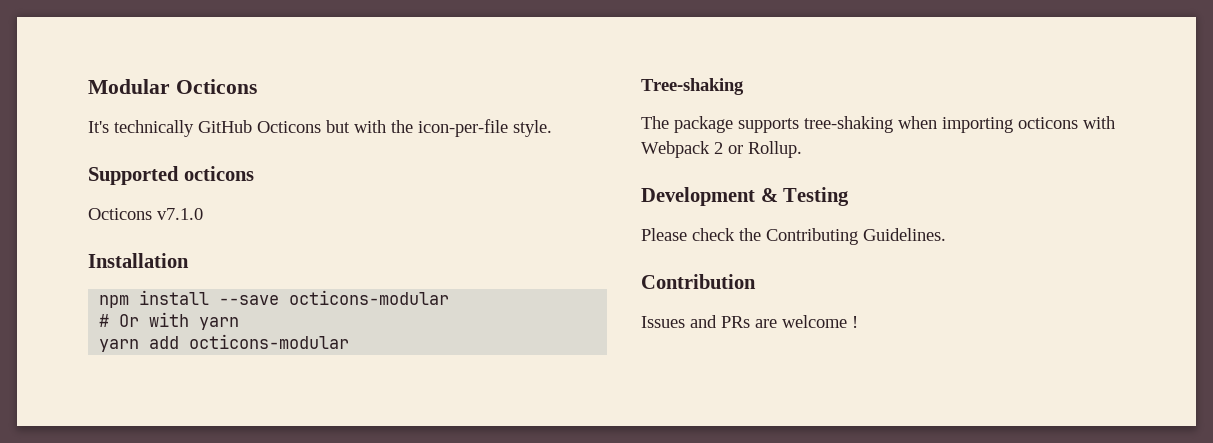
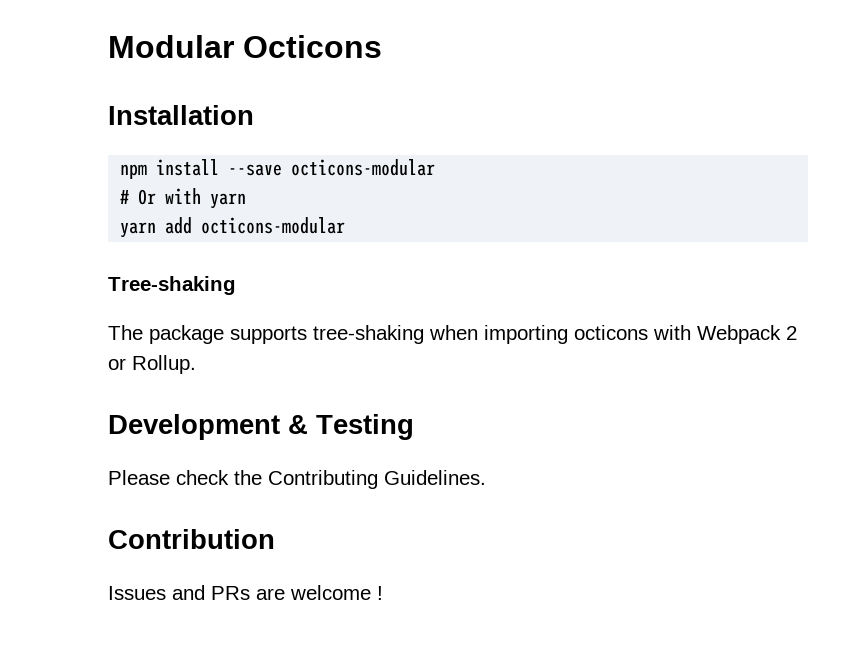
- It's technically GitHub Octicons but with the icon-per-file style.
- Supported octicons
- Octicons v7.1.0

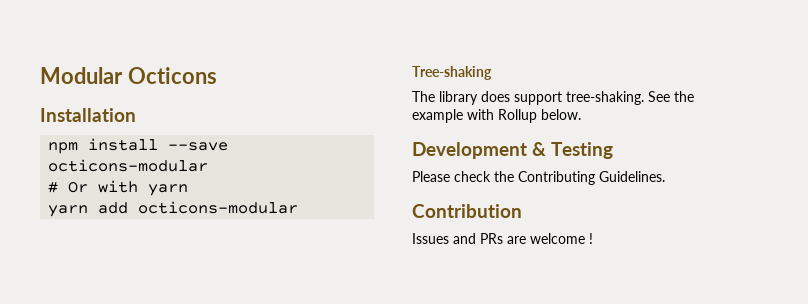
- The package supports tree-shaking when importing octicons with Webpack 2 or Rollup.
+ The library does support tree-shaking. See the example with Rollup below.

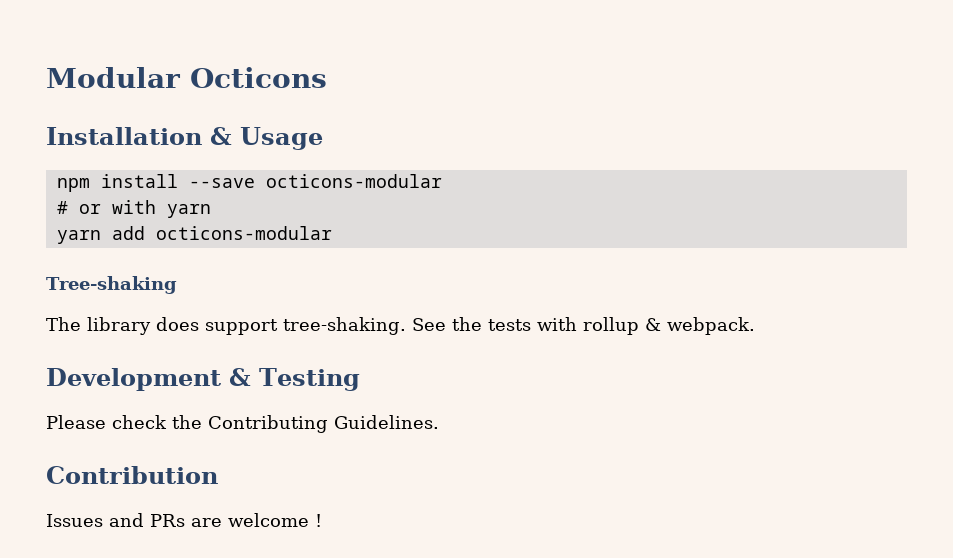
- Installation
+ Installation & Usage
- # Or with yarn
+ # or with yarn
- See the example with Rollup below.
+ See the tests with rollup & webpack.

